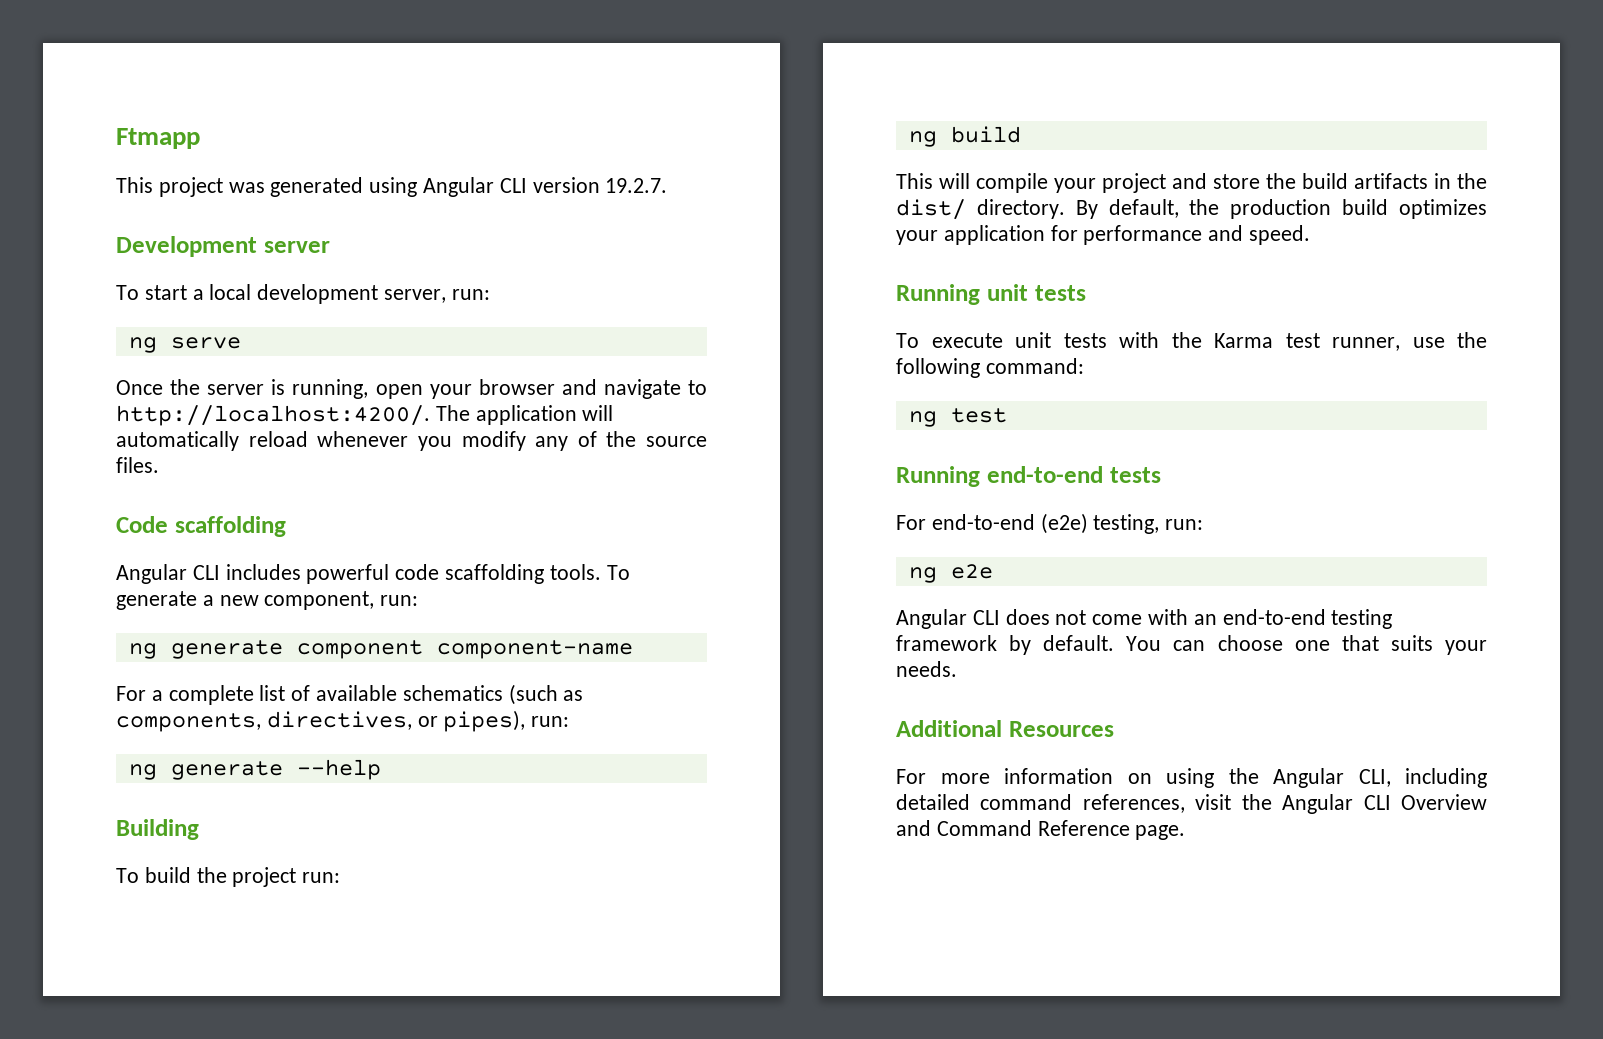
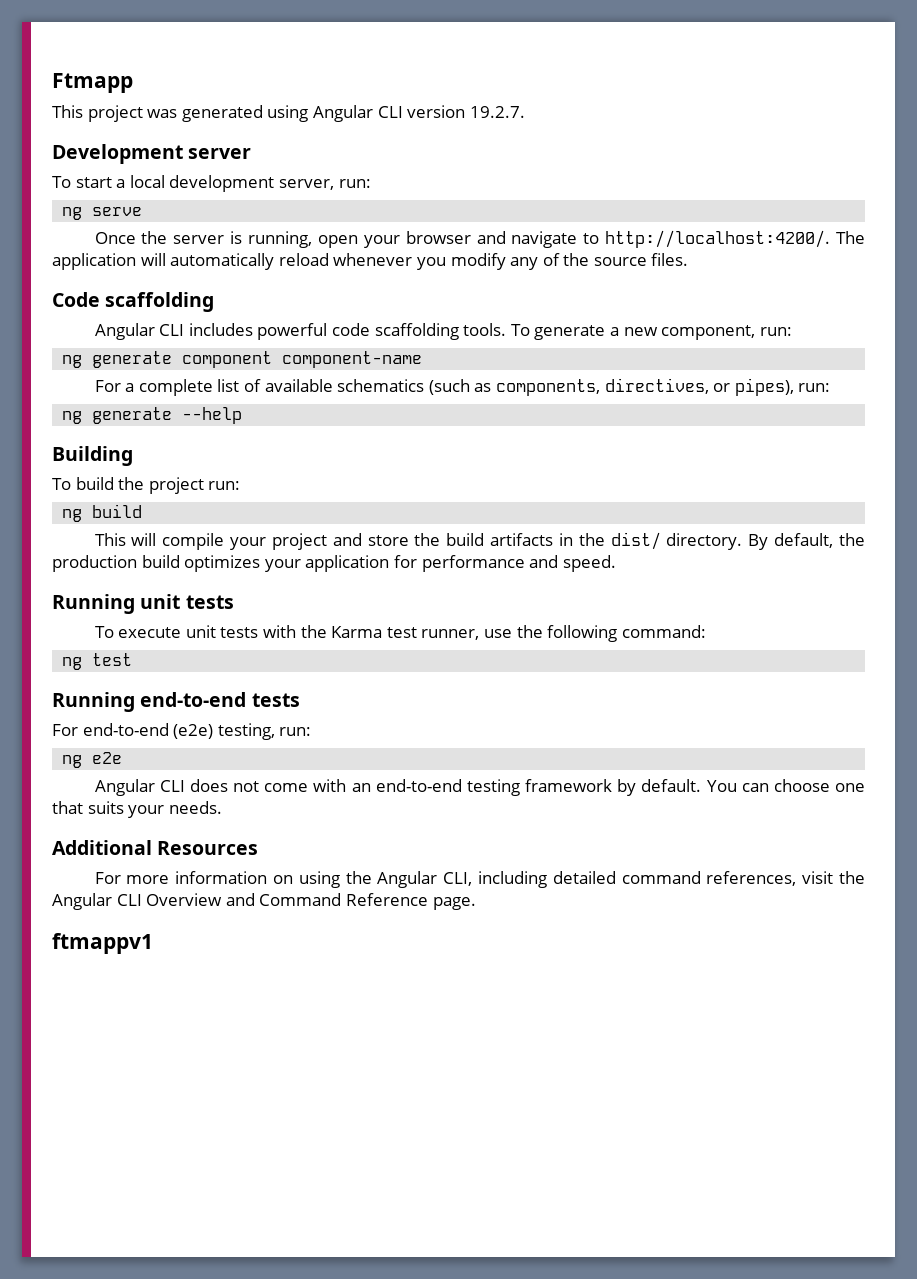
+ ftmappv1

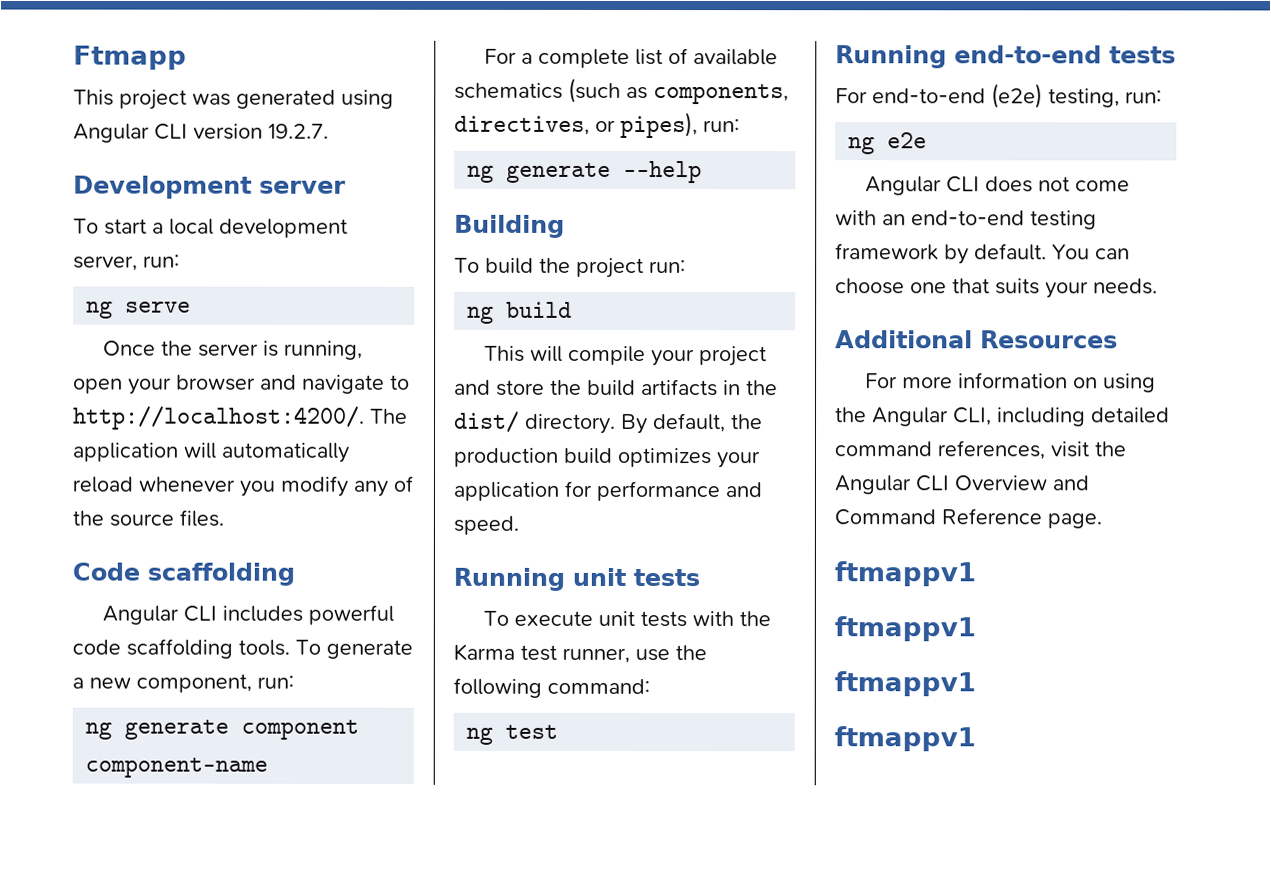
  For more information on using the Angular CLI, including detailed command references, visit the Angular CLI Overview and Command Reference page.
+ ftmappv1
+ ftmappv1
+ ftmappv1

